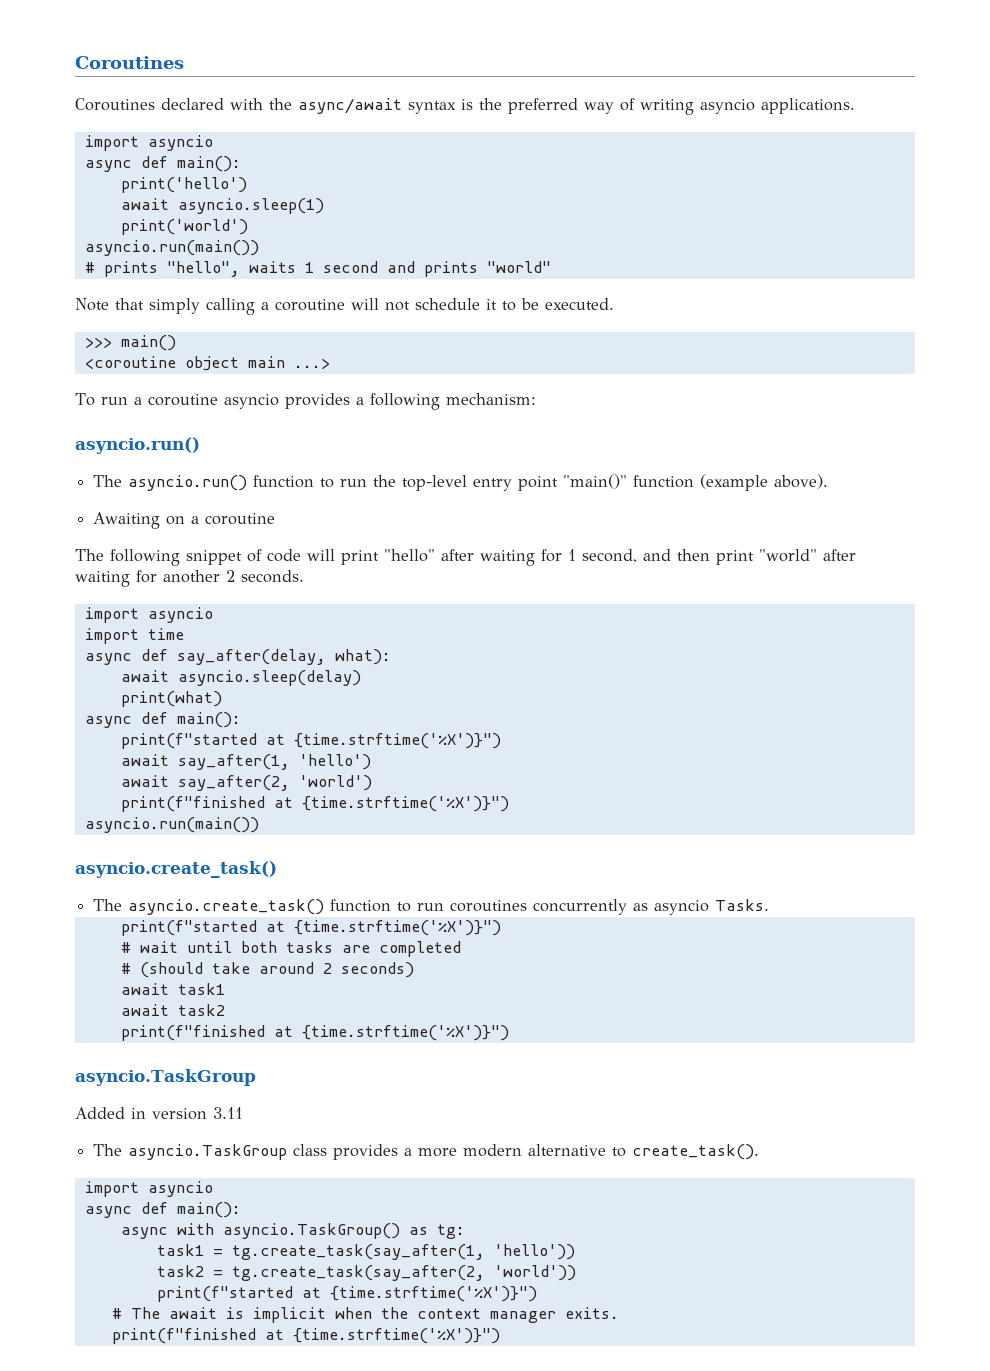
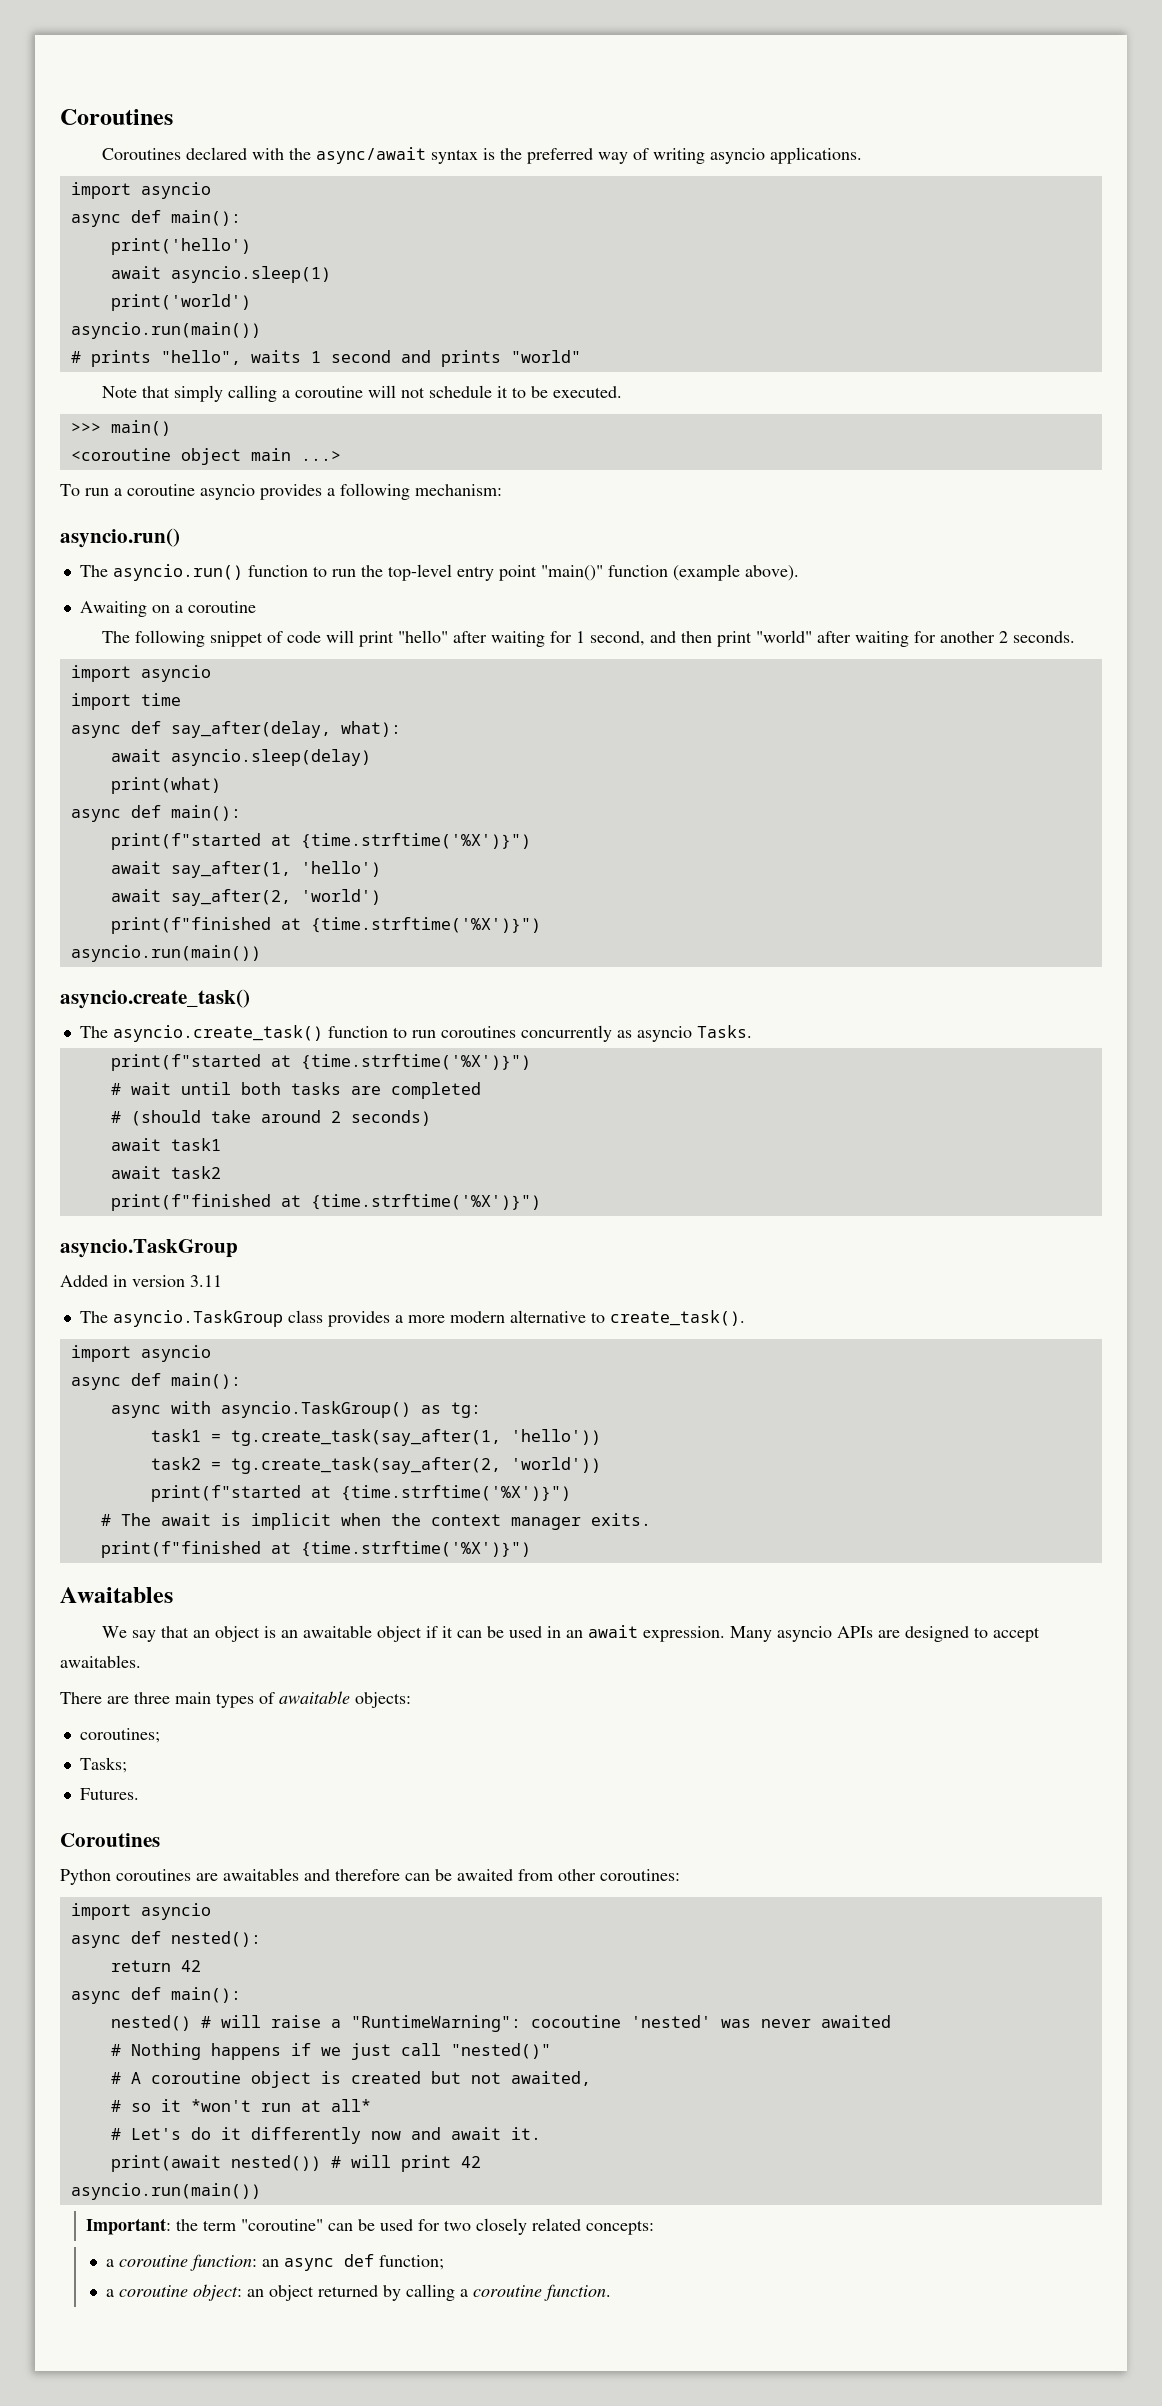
+ Awaitables
+ We say that an object is an awaitable object if it can be used in an await expression. Many asyncio APIs are designed to accept awaitables.
+ There are three main types of awaitable objects:
+ coroutines;
+ Tasks;
+ Futures.
+ Coroutines
+ Python coroutines are awaitables and therefore can be awaited from other coroutines:
+ import asyncio
+ async def nested():
+ return 42
+ async def main():
+ nested() # will raise a "RuntimeWarning": cocoutine 'nested' was never awaited
+ # Nothing happens if we just call "nested()"
+ # A coroutine object is created but not awaited,
+ # so it *won't run at all*
+ # Let's do it differently now and await it.
+ print(await nested()) # will print 42
+ asyncio.run(main())
+ Important: the term "coroutine" can be used for two closely related concepts:
+ a coroutine function: an async def function;
+ a coroutine object: an object returned by calling a coroutine function.

